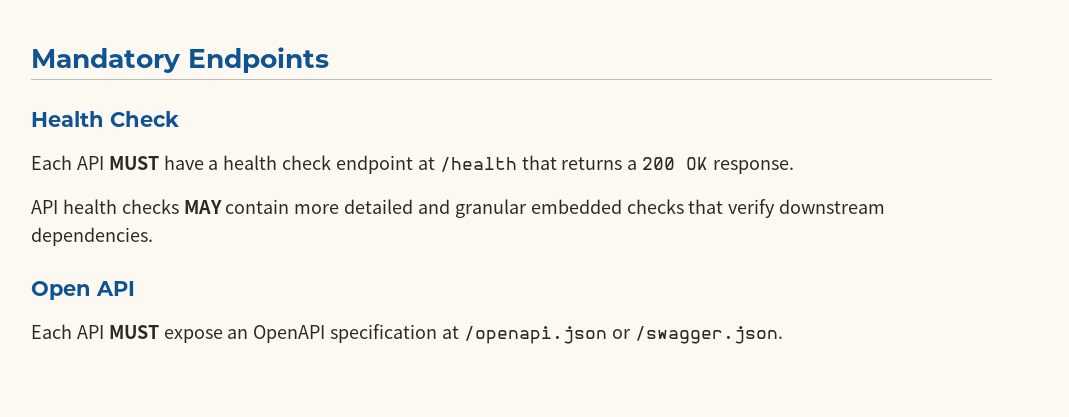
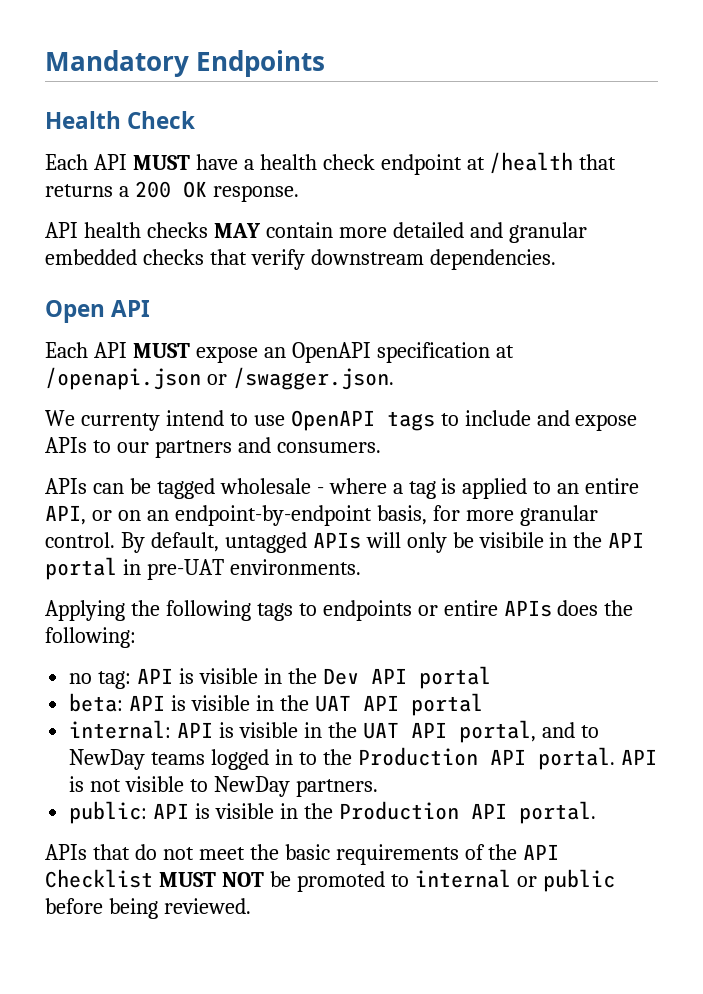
+ We currenty intend to use OpenAPI tags to include and expose APIs to our partners and consumers.
+ APIs can be tagged wholesale - where a tag is applied to an entire API, or on an endpoint-by-endpoint basis, for more granular control. By default, untagged APIs will only be visibile in the API portal in pre-UAT environments.
+ Applying the following tags to endpoints or entire APIs does the following:
+ no tag: API is visible in the Dev API portal
+ beta: API is visible in the UAT API portal
+ internal: API is visible in the UAT API portal, and to NewDay teams logged in to the Production API portal. API is not visible to NewDay partners.
+ public: API is visible in the Production API portal.
+ APIs that do not meet the basic requirements of the API Checklist MUST NOT be promoted to internal or public before being reviewed.

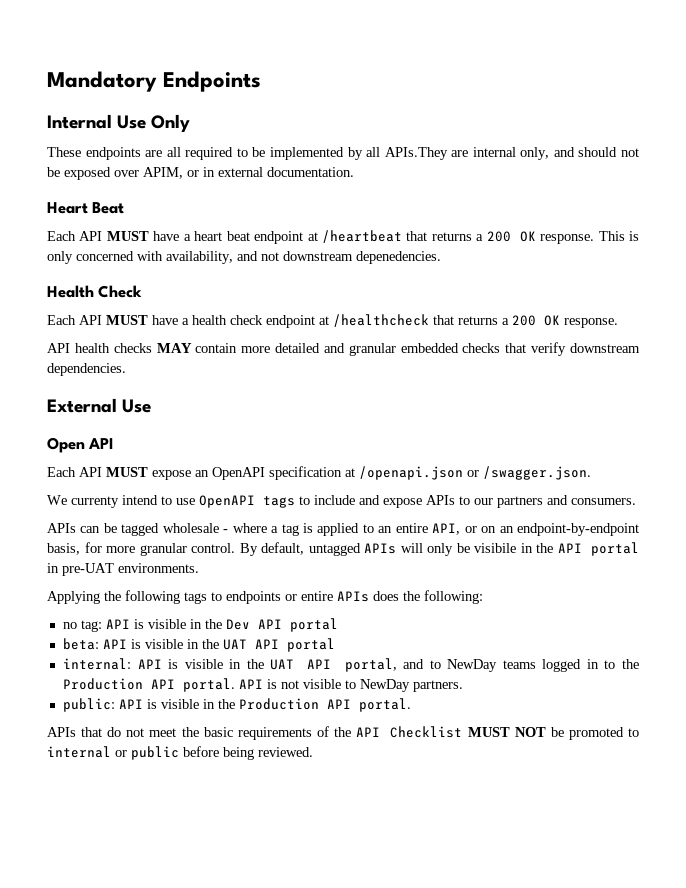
+ Internal Use Only
+ These endpoints are all required to be implemented by all APIs.They are internal only, and should not be exposed over APIM, or in external documentation.
+ Heart Beat
+ Each API MUST have a heart beat endpoint at /heartbeat that returns a 200 OK response. This is only concerned with availability, and not downstream depenedencies.
- Each API MUST have a health check endpoint at /health that returns a 200 OK response.
+ Each API MUST have a health check endpoint at /healthcheck that returns a 200 OK response.
+ External Use

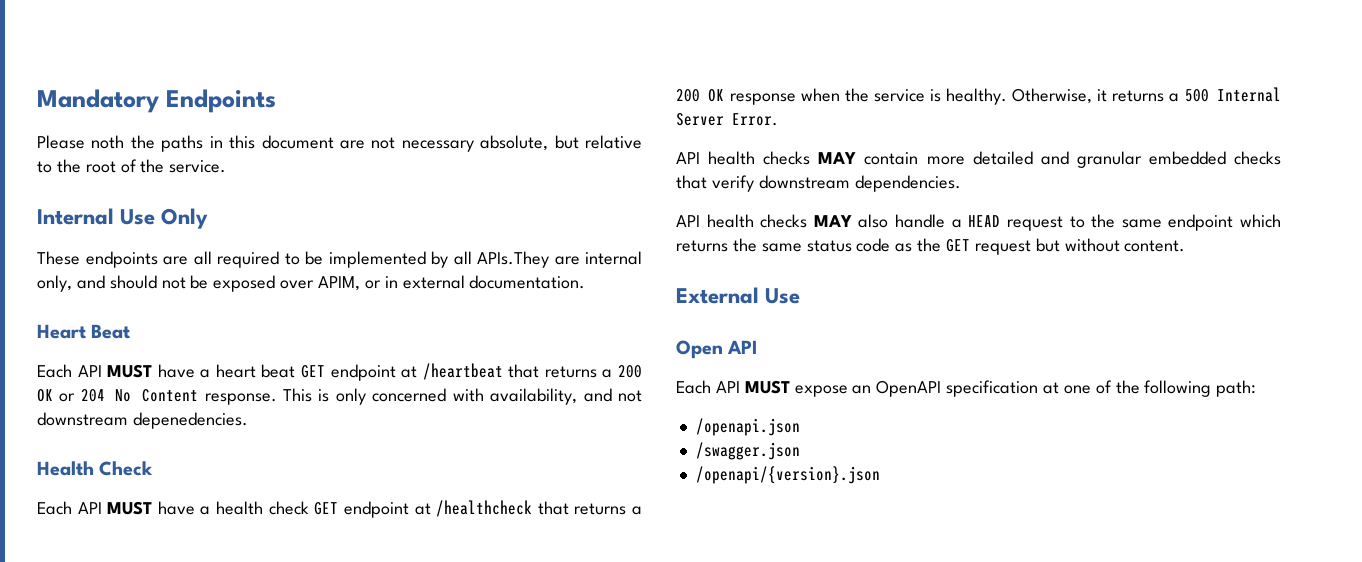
+ Please noth the paths in this document are not necessary absolute, but relative to the root of the service.
- Each API MUST have a heart beat endpoint at /heartbeat that returns a 200 OK response.
+ Each API MUST have a heart beat GET endpoint at /heartbeat that returns a 200 OK or 204 No Content response.
- Each API MUST have a health check endpoint at /healthcheck that returns a 200 OK response.
+ Each API MUST have a health check GET endpoint at /healthcheck that returns a 200 OK response when the service is healthy. Otherwise, it returns a 500 Internal Server Error.
+ API health checks MAY also handle a HEAD request to the same endpoint which returns the same status code as the GET request but without content.
- Each API MUST expose an OpenAPI specification at /openapi.json or /swagger.json.
- We currenty intend to use OpenAPI tags to include and expose APIs to our partners and consumers.
- APIs can be tagged wholesale - where a tag is applied to an entire API, or on an endpoint-by-endpoint basis, for more granular control. By default, untagged APIs will only be visibile in the API portal in pre-UAT environments.
- Applying the following tags to endpoints or entire APIs does the following:
- no tag: API is visible in the Dev API portal
- beta: API is visible in the UAT API portal
- internal: API is visible in the UAT API portal, and to NewDay teams logged in to the Production API portal. API is not visible to NewDay partners.
- public: API is visible in the Production API portal.
- APIs that do not meet the basic requirements of the API Checklist MUST NOT be promoted to internal or public before being reviewed.
+ Each API MUST expose an OpenAPI specification at one of the following path:
+ /openapi.json
+ /swagger.json
+ /openapi/{version}.json

